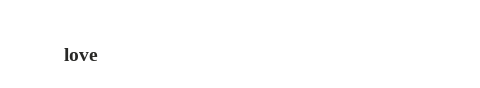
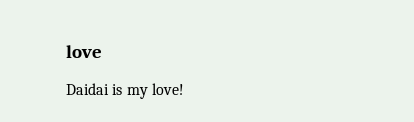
+ Daidai is my love!

